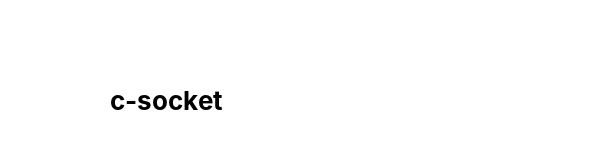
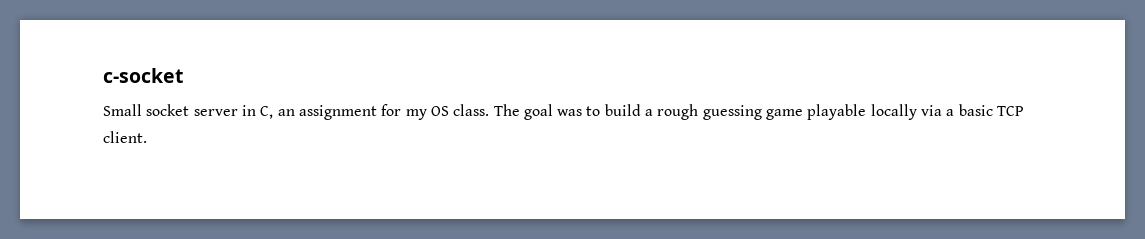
+ Small socket server in C, an assignment for my OS class. The goal was to build a rough guessing game playable locally via a basic TCP client.

